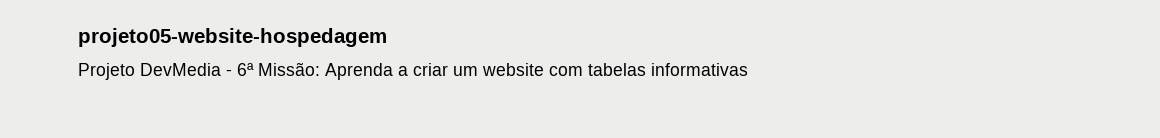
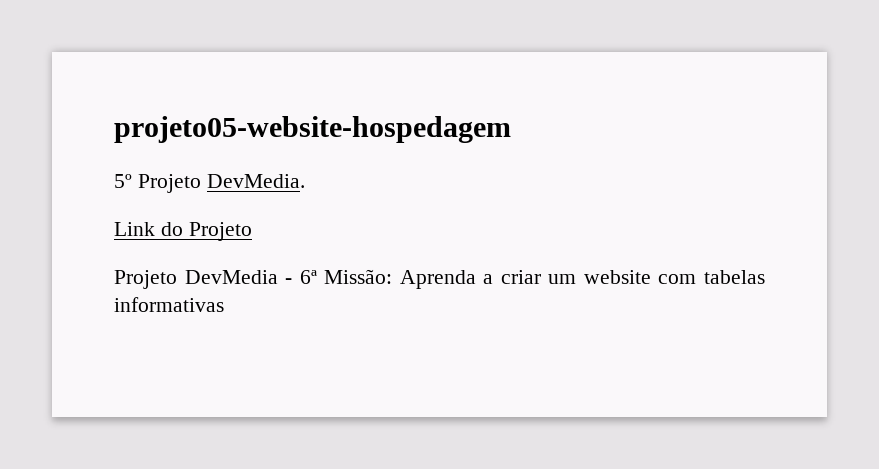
+ 5º Projeto DevMedia.
+ Link do Projeto

